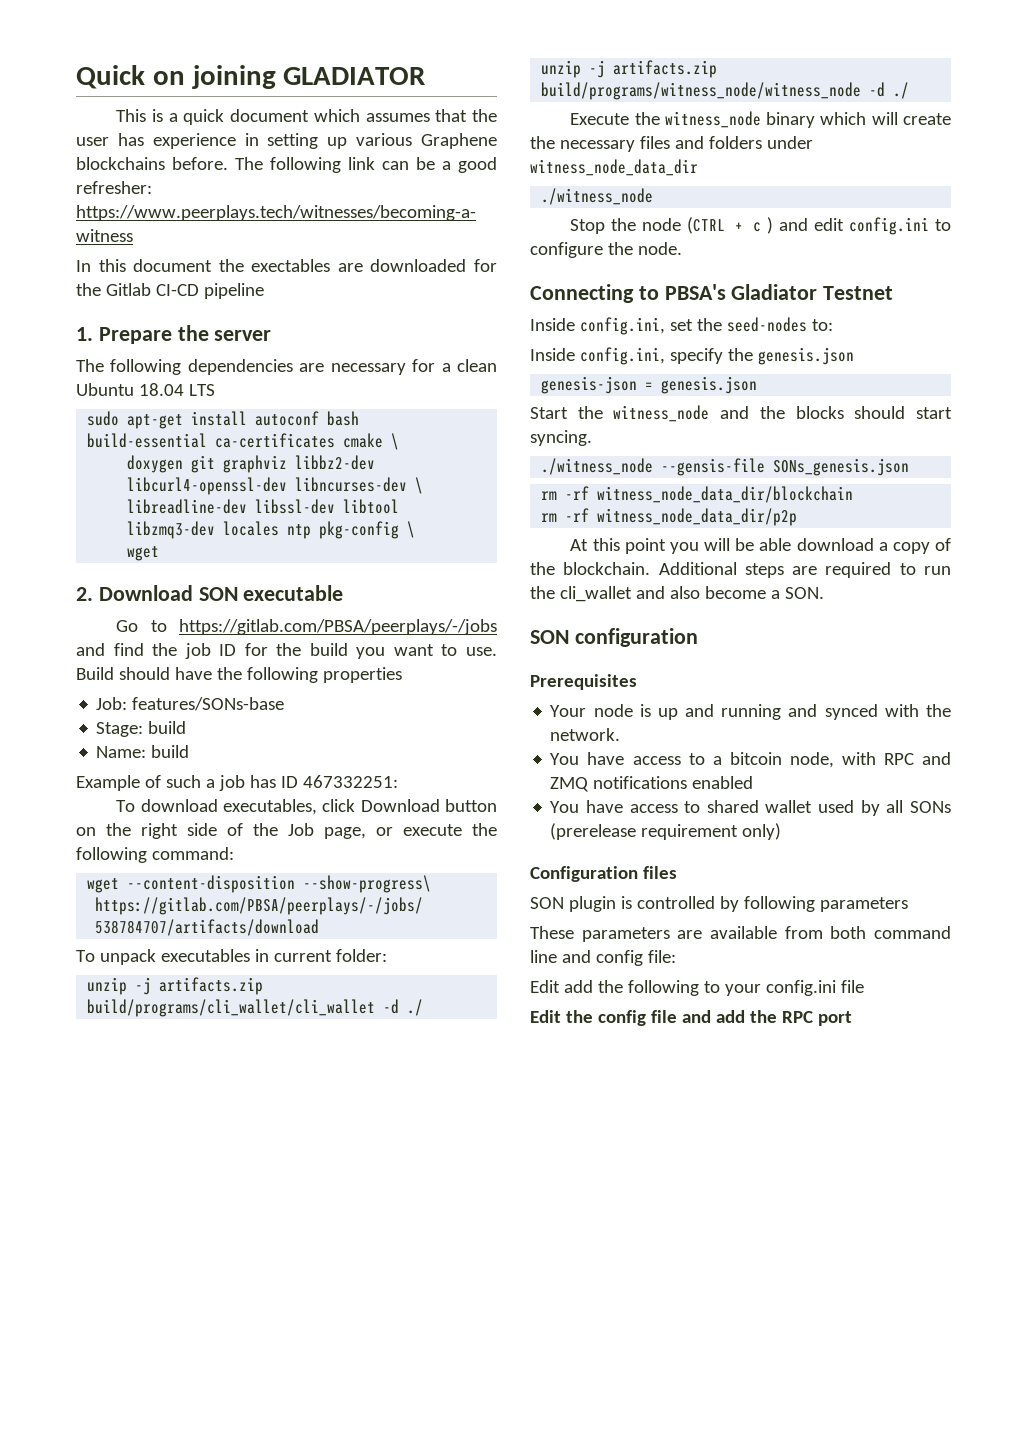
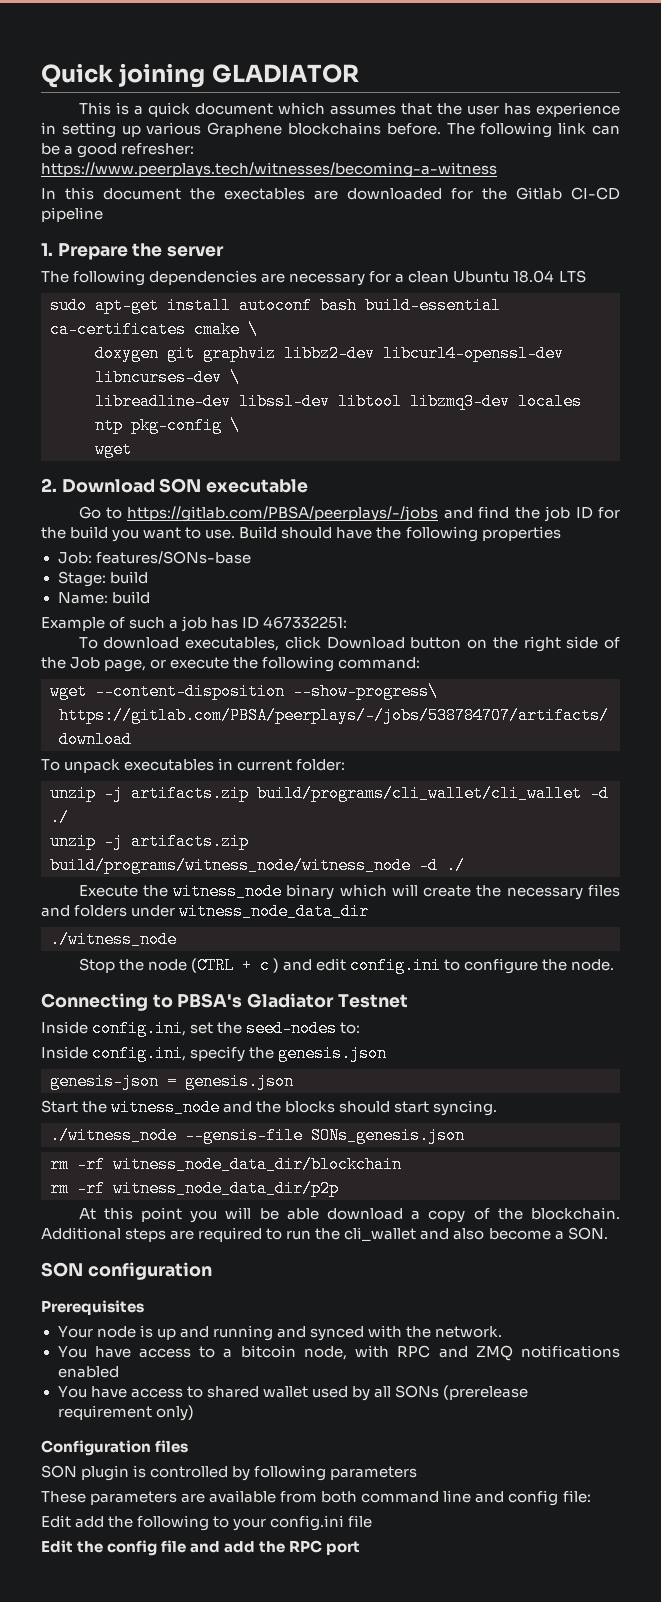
- Quick on joining GLADIATOR
+ Quick joining GLADIATOR

